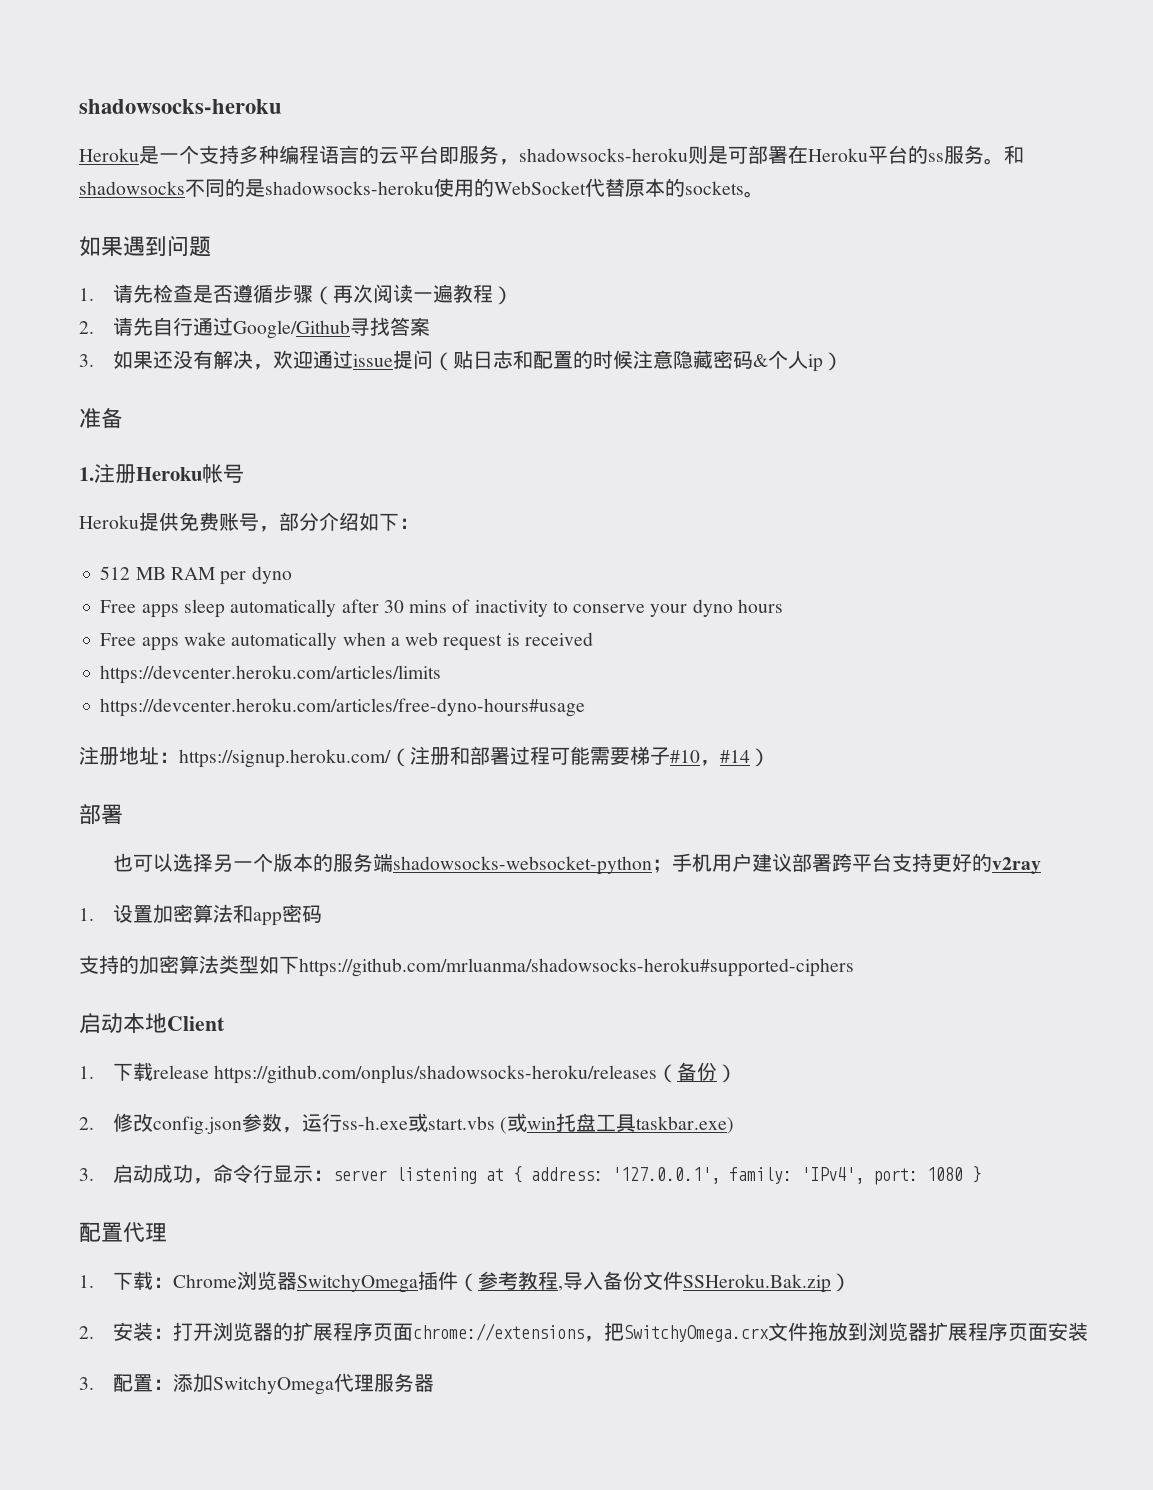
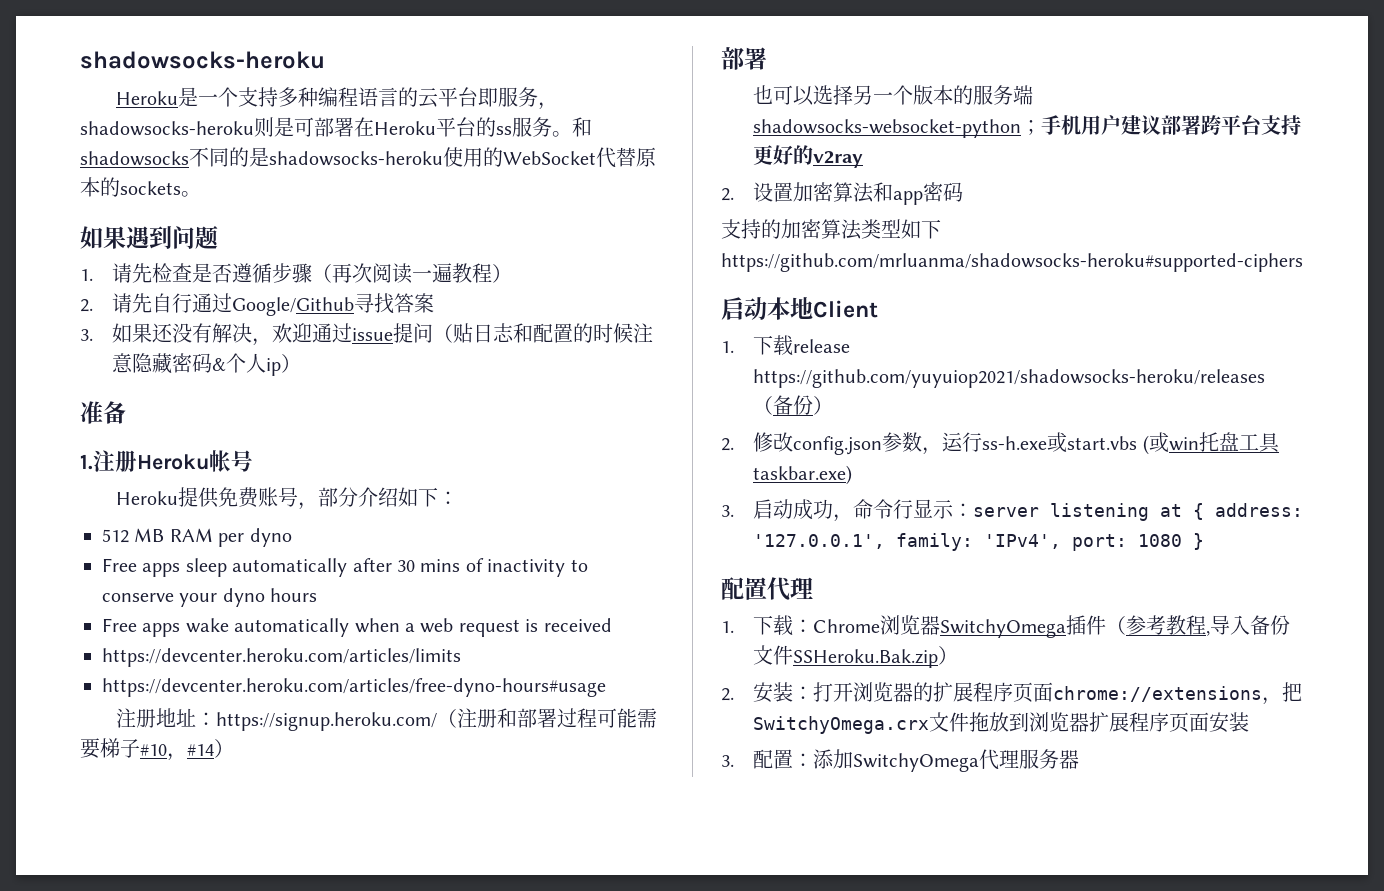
- 1.设置加密算法和app密码
+ 2.设置加密算法和app密码
- 1.下载release https://github.com/onplus/shadowsocks-heroku/releases（备份）
+ 1.下载release https://github.com/yuyuiop2021/shadowsocks-heroku/releases（备份）

